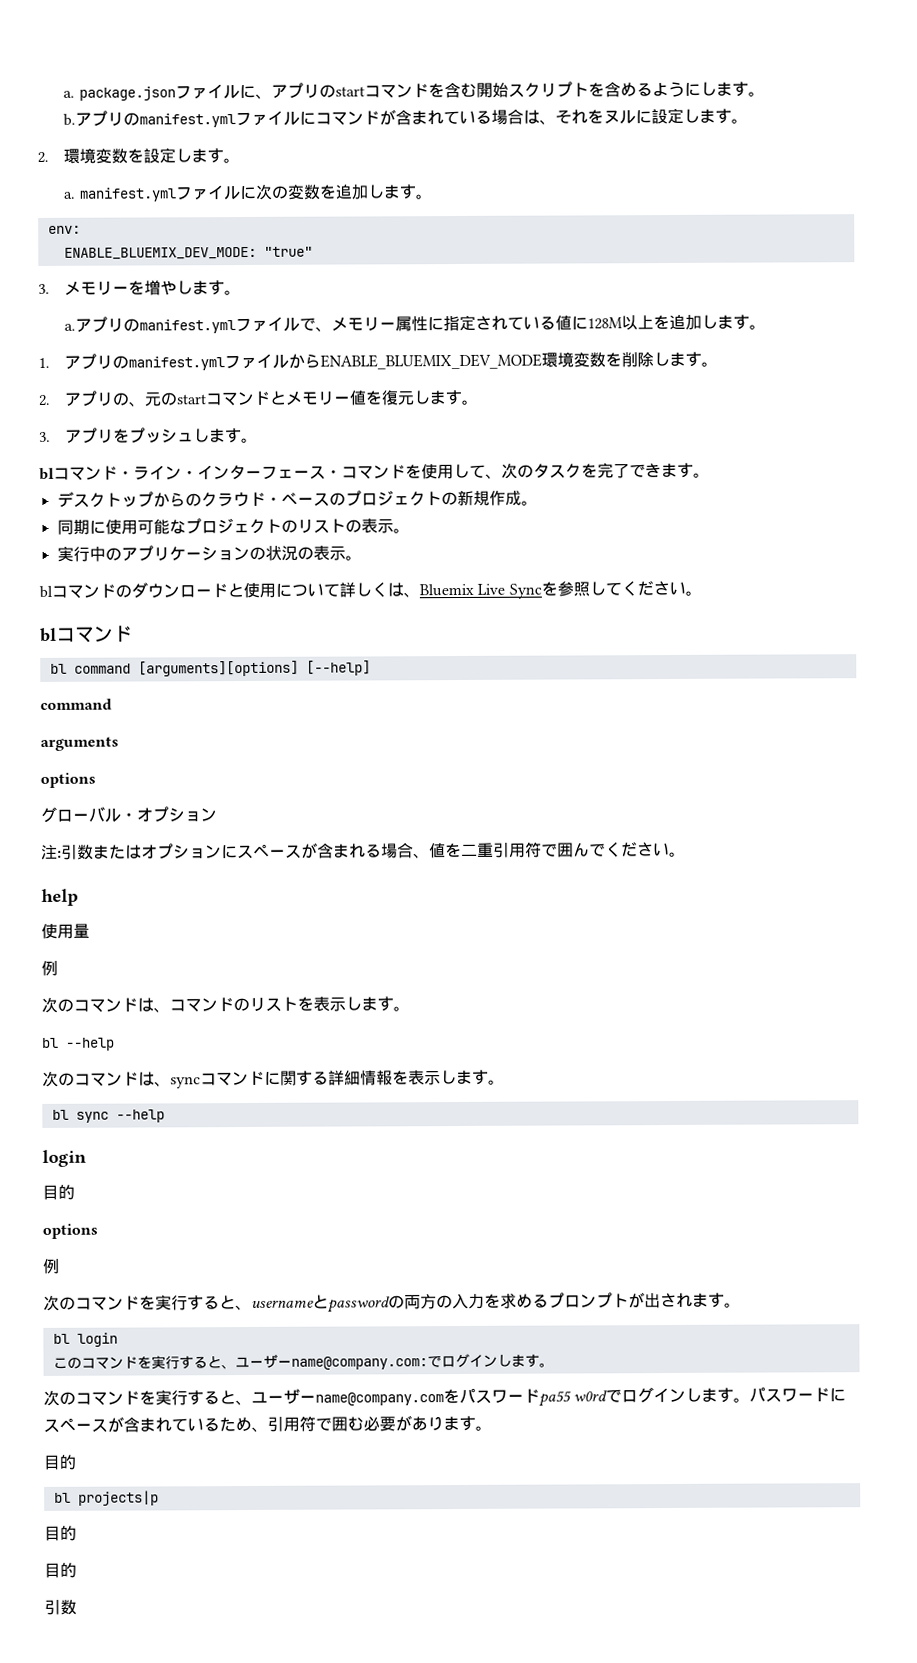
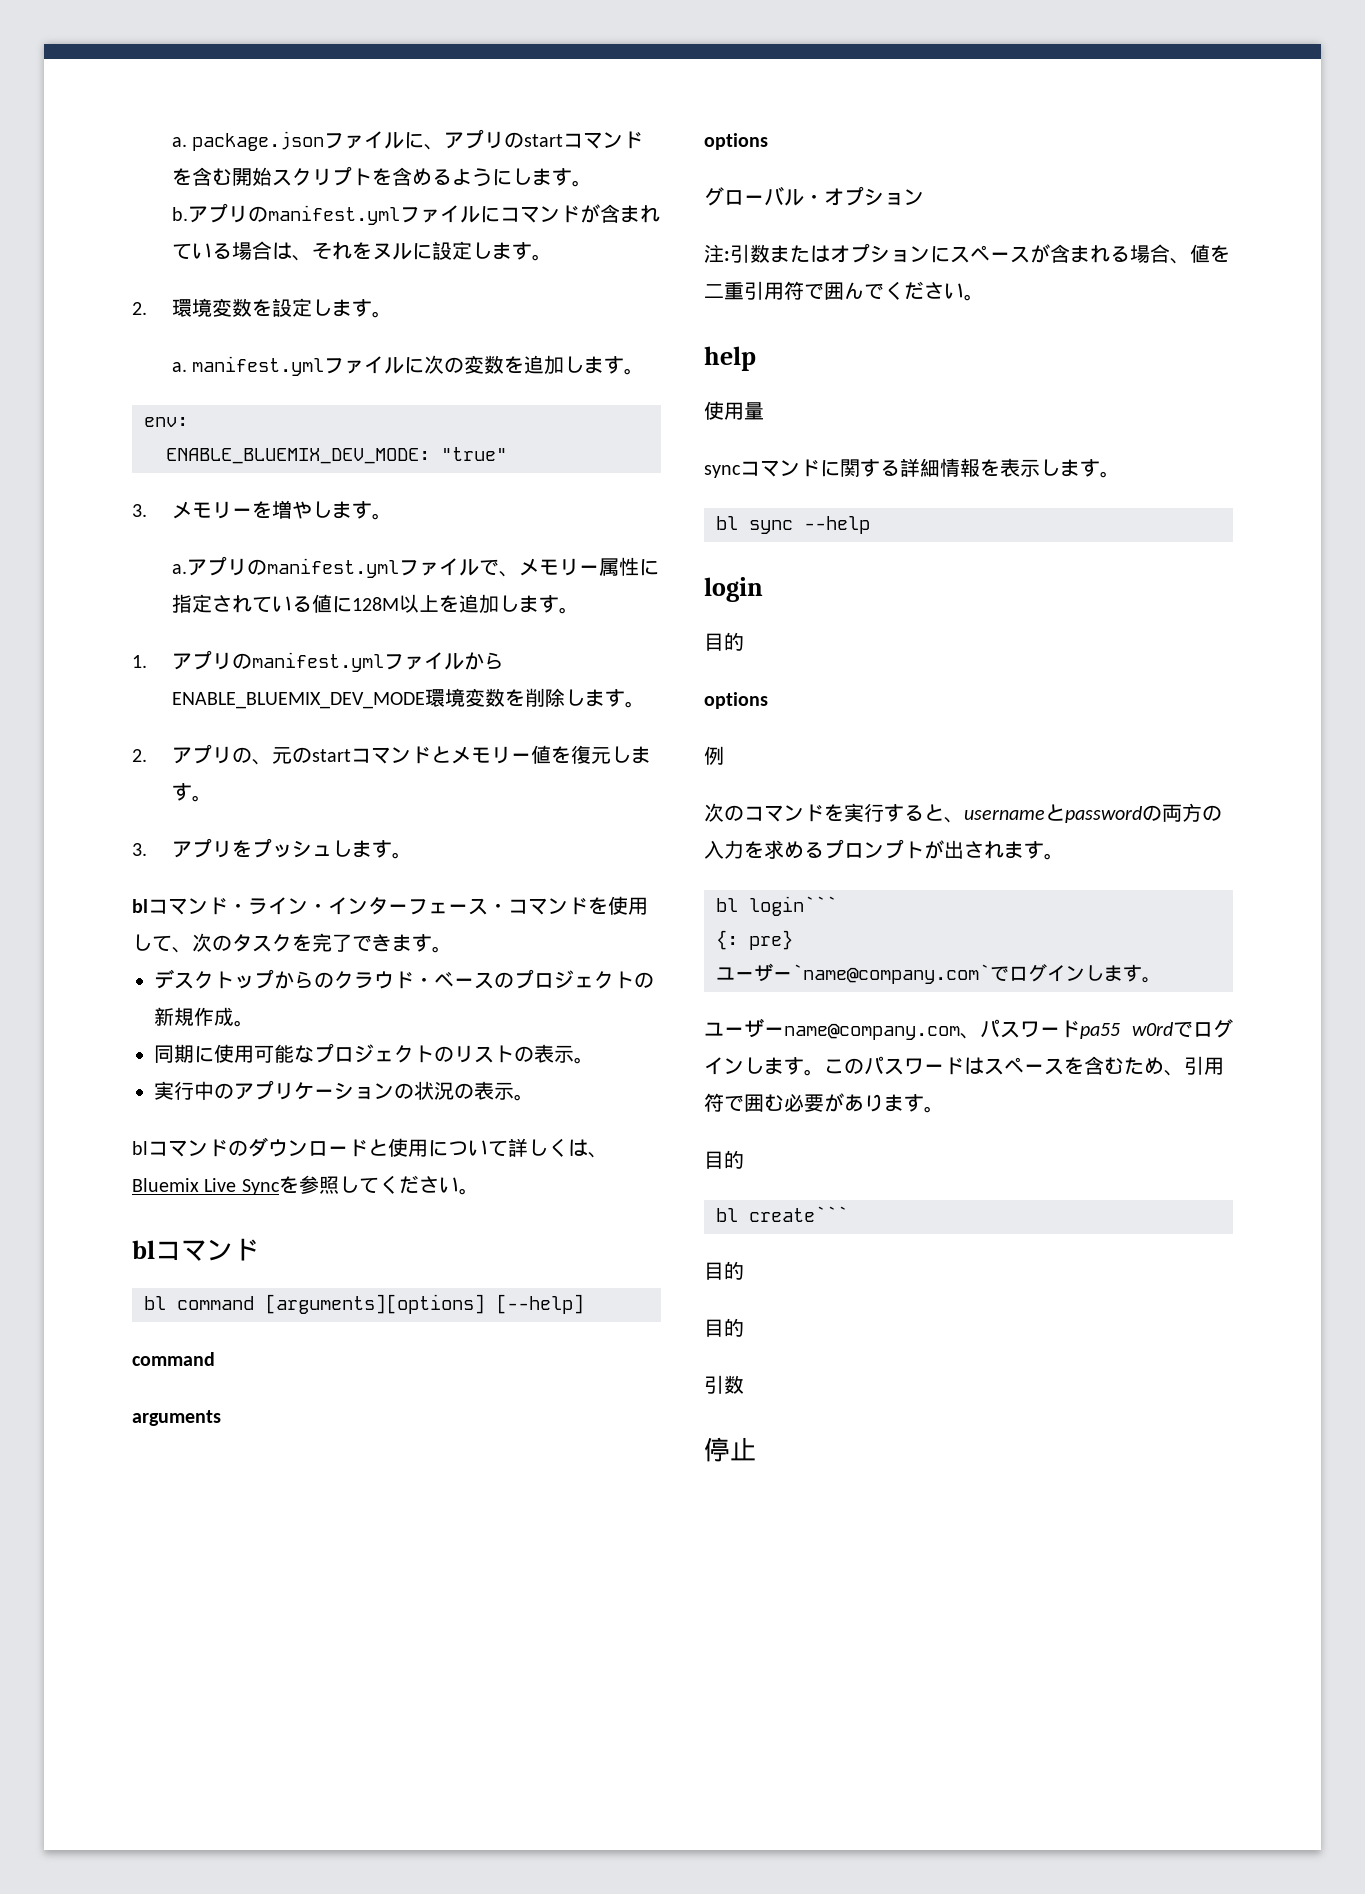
  使用量
- 例
- 次のコマンドは、コマンドのリストを表示します。
- bl --help
- 次のコマンドは、syncコマンドに関する詳細情報を表示します。
+ syncコマンドに関する詳細情報を表示します。
- bl login
- このコマンドを実行すると、ユーザーname@company.com:でログインします。
+ bl login```
+ {: pre}
+ ユーザー`name@company.com`でログインします。
- 次のコマンドを実行すると、ユーザーname@company.comをパスワードpa55 w0rdでログインします。
+ ユーザーname@company.com、パスワードpa55 w0rdでログインします。
- パスワードにスペースが含まれているため、引用符で囲む必要があります。
+ このパスワードはスペースを含むため、引用符で囲む必要があります。
- bl projects|p
+ bl create```
+ 停止

